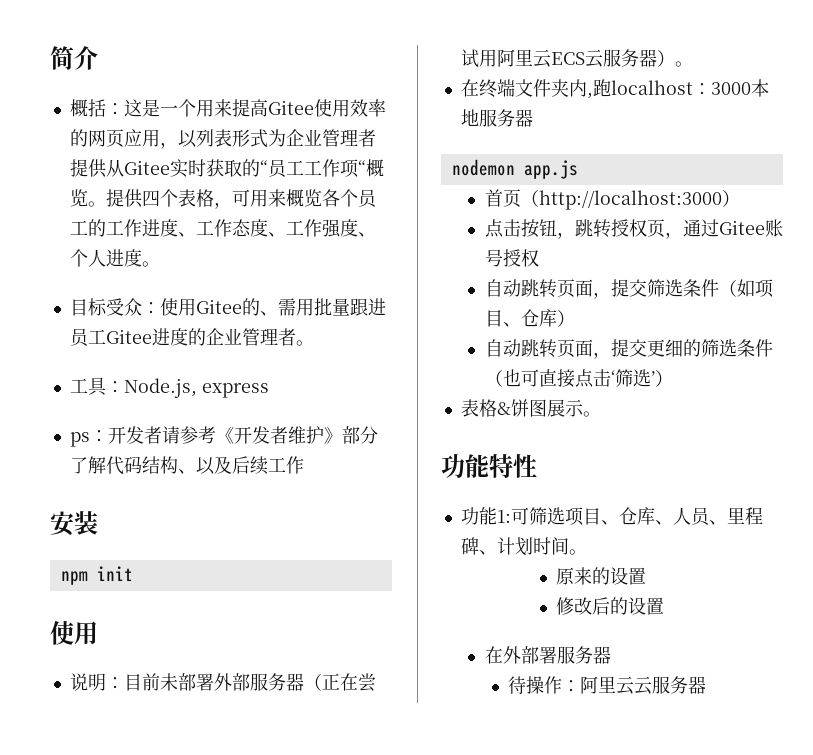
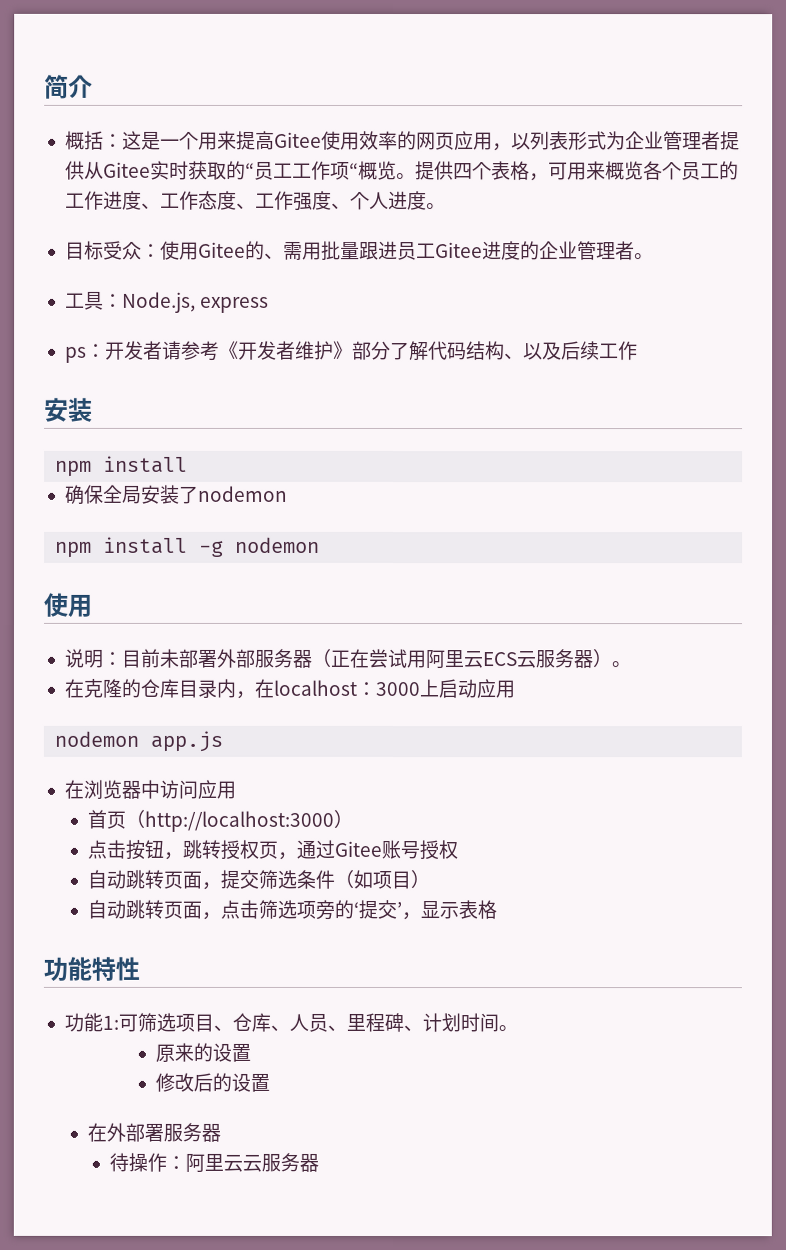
  ps：开发者请参考《开发者维护》部分了解代码结构、以及后续工作
  安装
- npm init
+ npm install
+ 确保全局安装了nodemon
+ npm install -g nodemon
- 在终端文件夹内,跑localhost：3000本地服务器
+ 在克隆的仓库目录内，在localhost：3000上启动应用
  nodemon app.js
+ 在浏览器中访问应用
- 自动跳转页面，提交筛选条件（如项目、仓库）
+ 自动跳转页面，提交筛选条件（如项目）
- 自动跳转页面，提交更细的筛选条件（也可直接点击‘筛选’）
- 表格&饼图展示。
+ 自动跳转页面，点击筛选项旁的‘提交’，显示表格

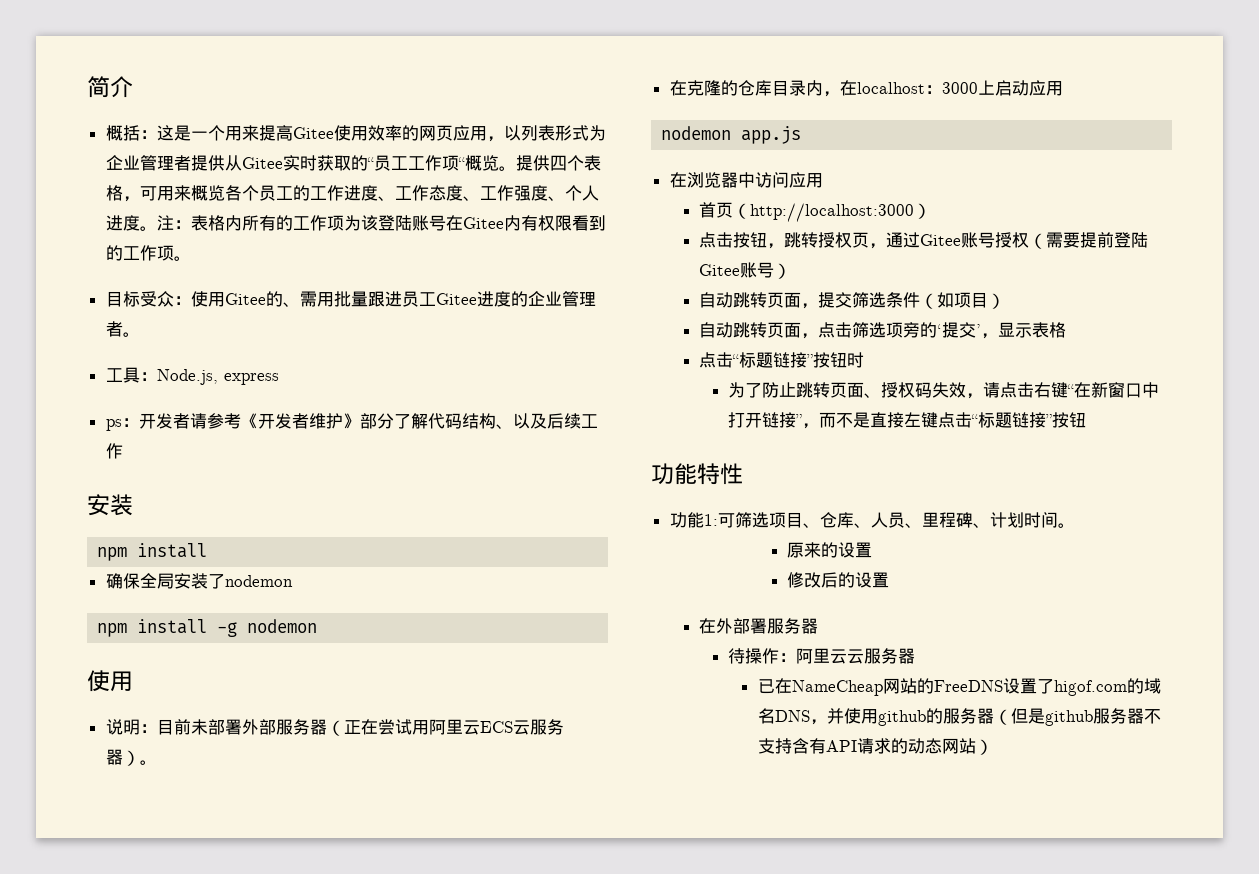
+ 注：表格内所有的工作项为该登陆账号在Gitee内有权限看到的工作项。
- 点击按钮，跳转授权页，通过Gitee账号授权
+ 点击按钮，跳转授权页，通过Gitee账号授权（需要提前登陆Gitee账号）
+ 点击“标题链接”按钮时
+ 为了防止跳转页面、授权码失效，请点击右键“在新窗口中打开链接”，而不是直接左键点击“标题链接”按钮
+ 已在NameCheap网站的FreeDNS设置了higof.com的域名DNS，并使用github的服务器（但是github服务器不支持含有API请求的动态网站）

